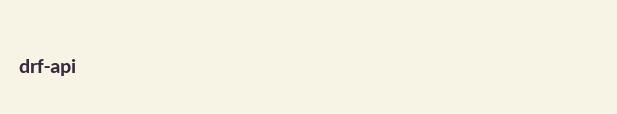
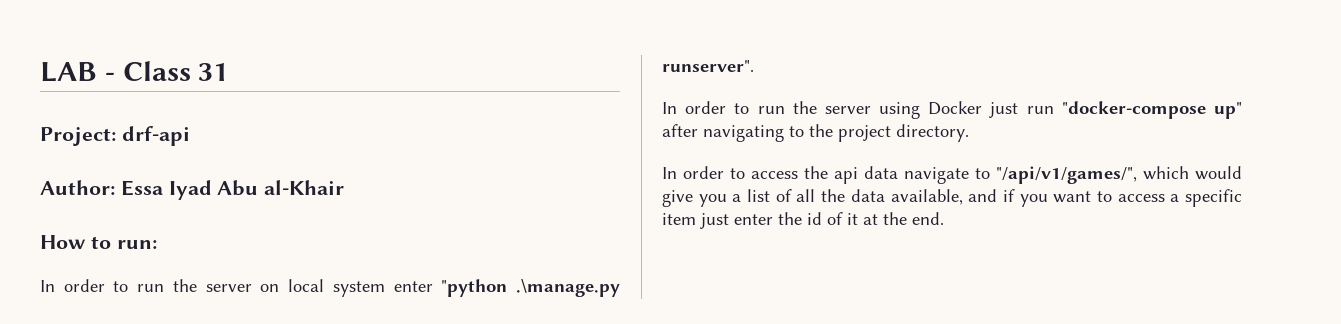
- drf-api
+ LAB - Class 31
+ Project: drf-api
+ Author: Essa Iyad Abu al-Khair
+ How to run:
+ In order to run the server on local system enter "python .\manage.py runserver".
+ In order to run the server using Docker just run "docker-compose up" after navigating to the project directory.
+ In order to access the api data navigate to "/api/v1/games/", which would give you a list of all the data available, and if you want to access a specific item just enter the id of it at the end.

